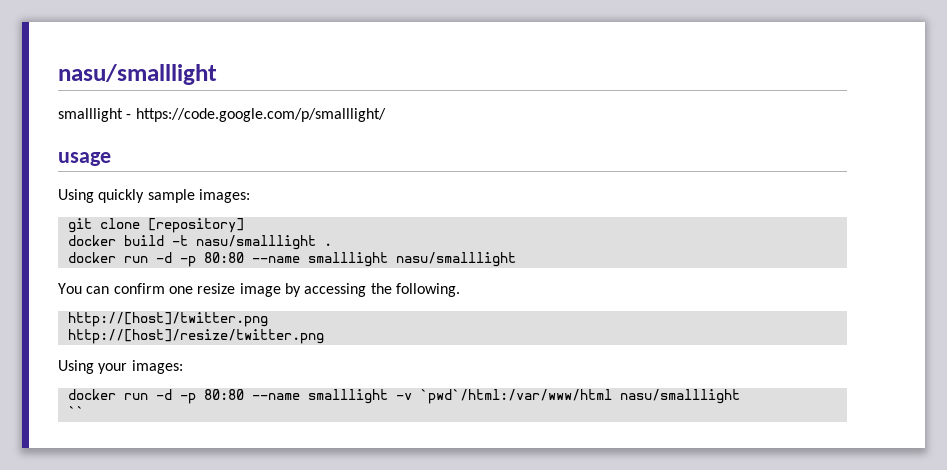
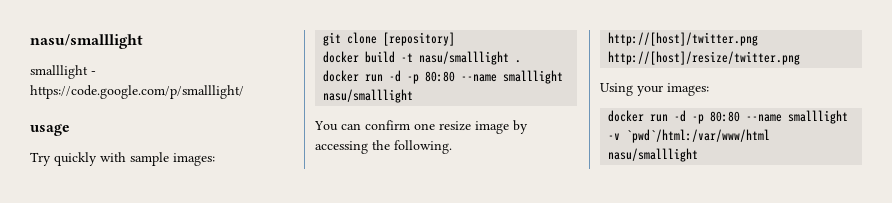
- Using quickly sample images:
+ Try quickly with sample images:
- ``

